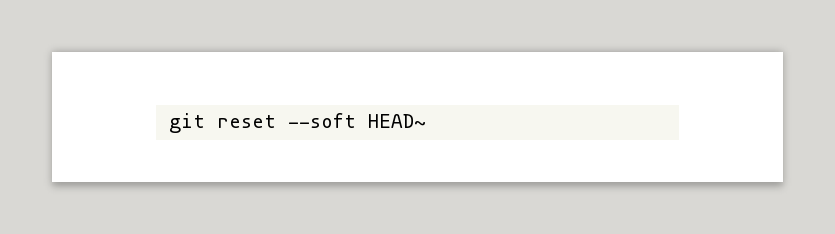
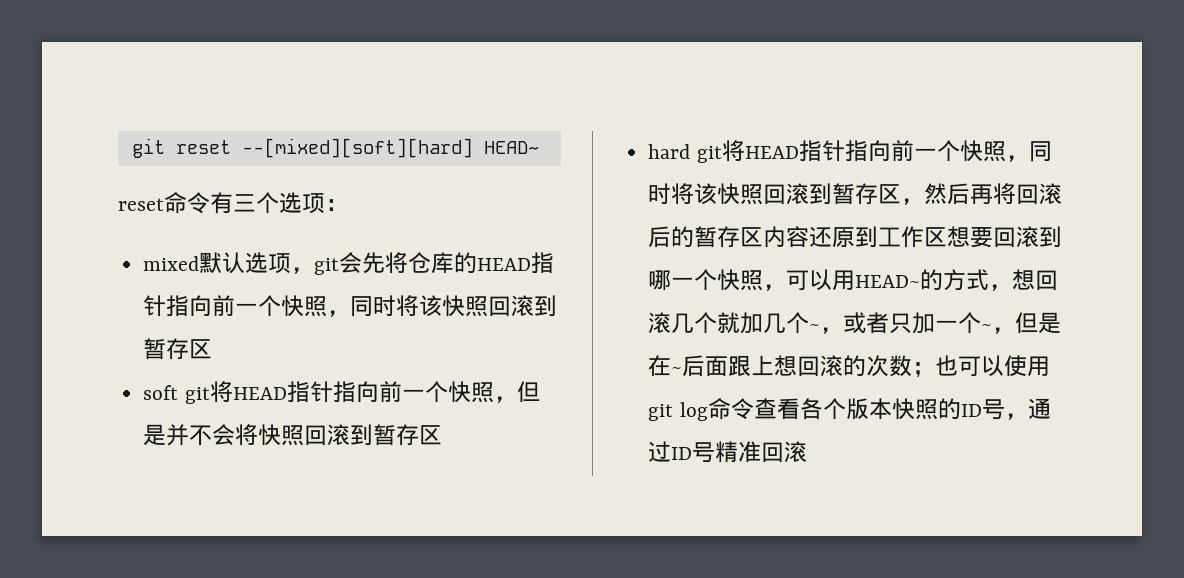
- git reset --soft HEAD~
+ git reset --[mixed][soft][hard] HEAD~
+ reset命令有三个选项：
+ mixed默认选项，git会先将仓库的HEAD指针指向前一个快照，同时将该快照回滚到暂存区
+ soft git将HEAD指针指向前一个快照，但是并不会将快照回滚到暂存区
+ hard git将HEAD指针指向前一个快照，同时将该快照回滚到暂存区，然后再将回滚后的暂存区内容还原到工作区想要回滚到哪一个快照，可以用HEAD~的方式，想回滚几个就加几个~，或者只加一个~，但是在~后面跟上想回滚的次数；也可以使用git log命令查看各个版本快照的ID号，通过ID号精准回滚

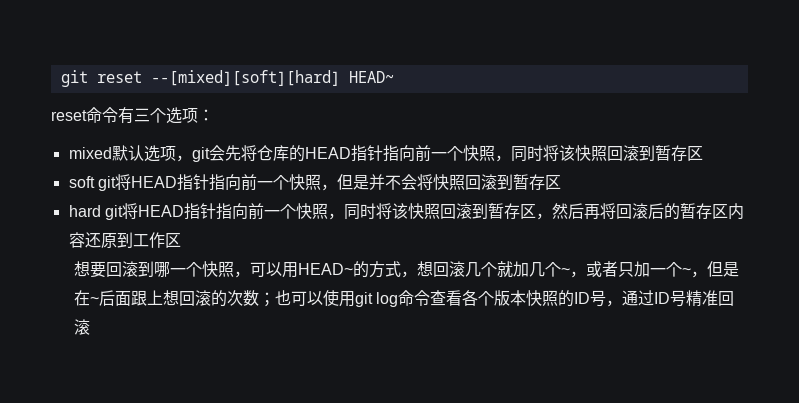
- hard git将HEAD指针指向前一个快照，同时将该快照回滚到暂存区，然后再将回滚后的暂存区内容还原到工作区想要回滚到哪一个快照，可以用HEAD~的方式，想回滚几个就加几个~，或者只加一个~，但是在~后面跟上想回滚的次数；
+ hard git将HEAD指针指向前一个快照，同时将该快照回滚到暂存区，然后再将回滚后的暂存区内容还原到工作区
+ 想要回滚到哪一个快照，可以用HEAD~的方式，想回滚几个就加几个~，或者只加一个~，但是在~后面跟上想回滚的次数；

